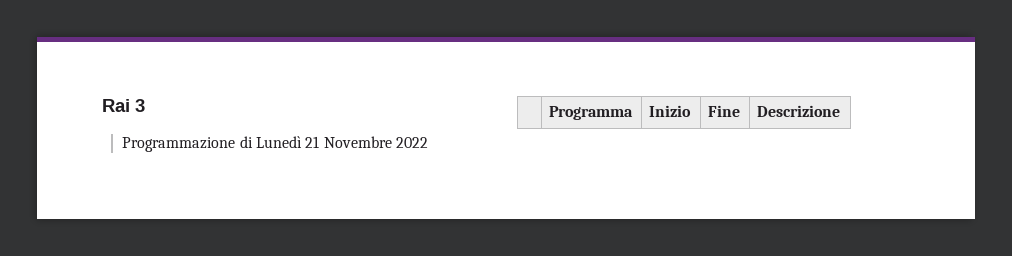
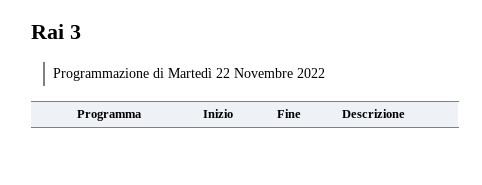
- Programmazione di Lunedì 21 Novembre 2022
+ Programmazione di Martedì 22 Novembre 2022

